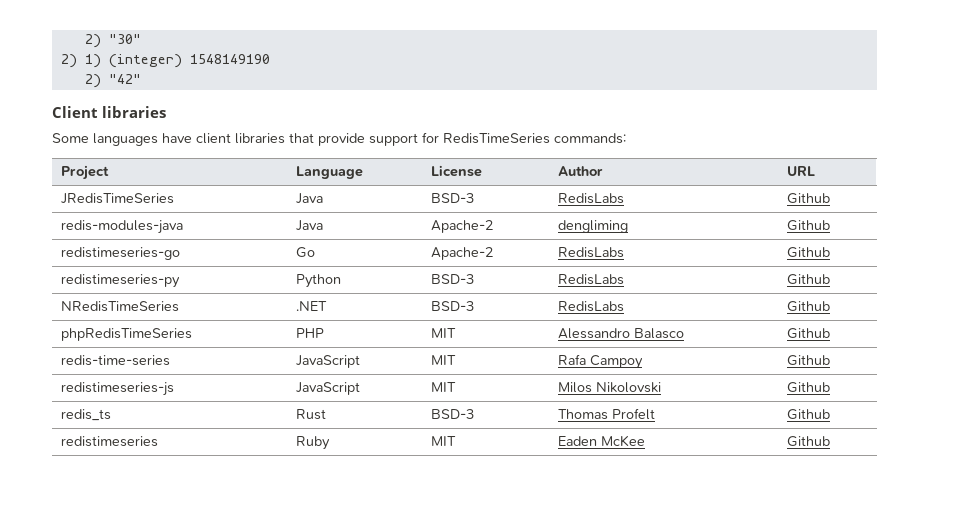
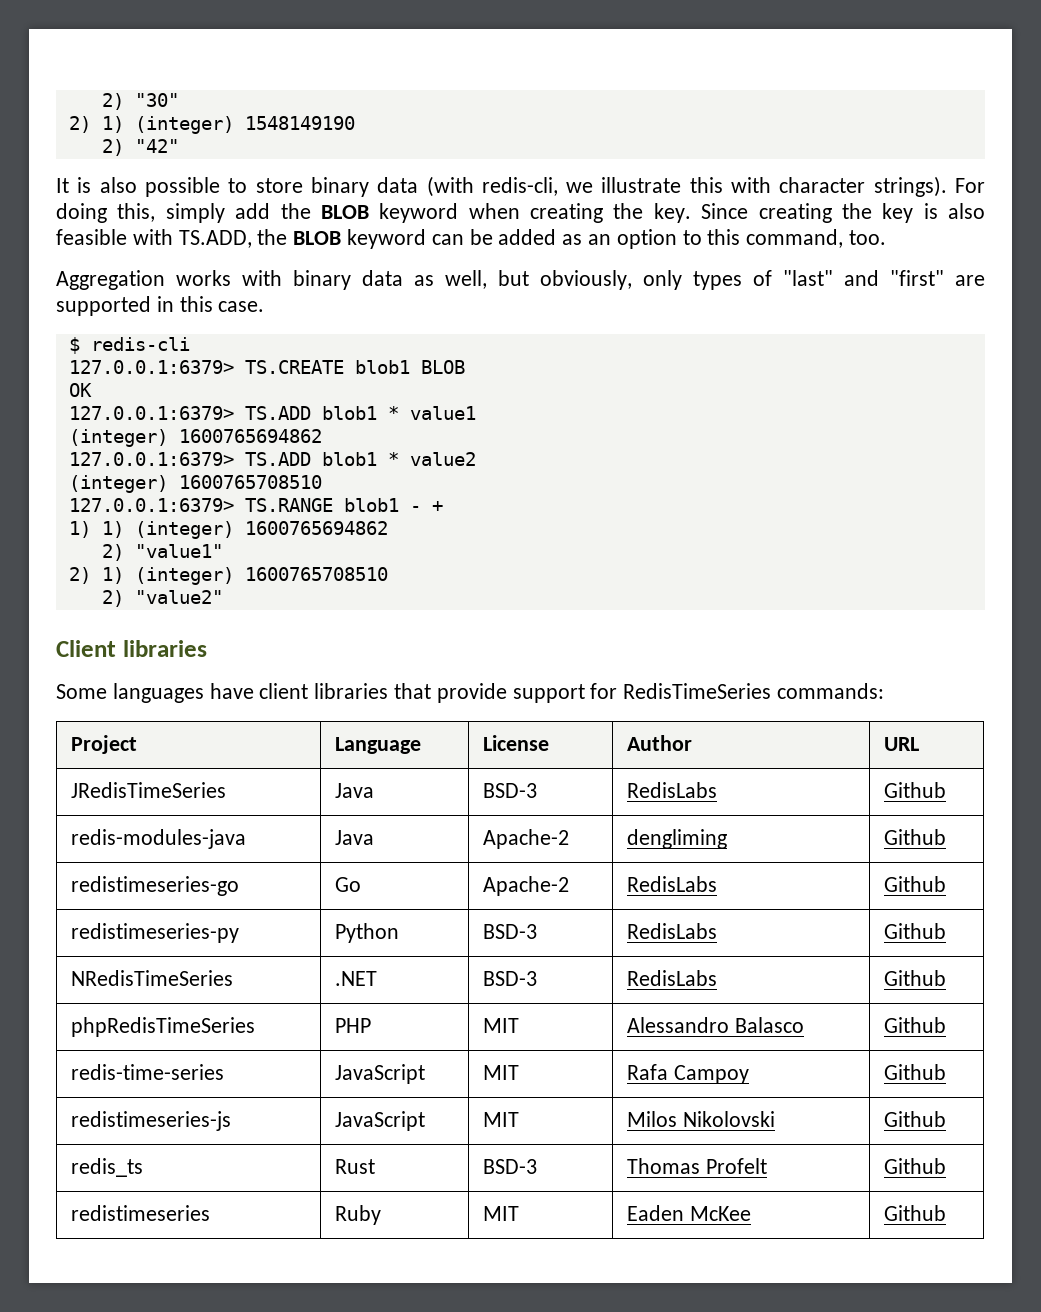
+ It is also possible to store binary data (with redis-cli, we illustrate this with character strings). For doing this, simply add the BLOB keyword when creating the key. Since creating the key is also feasible with TS.ADD, the BLOB keyword can be added as an option to this command, too.
+ Aggregation works with binary data as well, but obviously, only types of "last" and "first" are supported in this case.
+ $ redis-cli
+ 127.0.0.1:6379> TS.CREATE blob1 BLOB
+ OK
+ 127.0.0.1:6379> TS.ADD blob1 * value1
+ (integer) 1600765694862
+ 127.0.0.1:6379> TS.ADD blob1 * value2
+ (integer) 1600765708510
+ 127.0.0.1:6379> TS.RANGE blob1 - +
+ 1) 1) (integer) 1600765694862
+ 2) "value1"
+ 2) 1) (integer) 1600765708510
+ 2) "value2"

